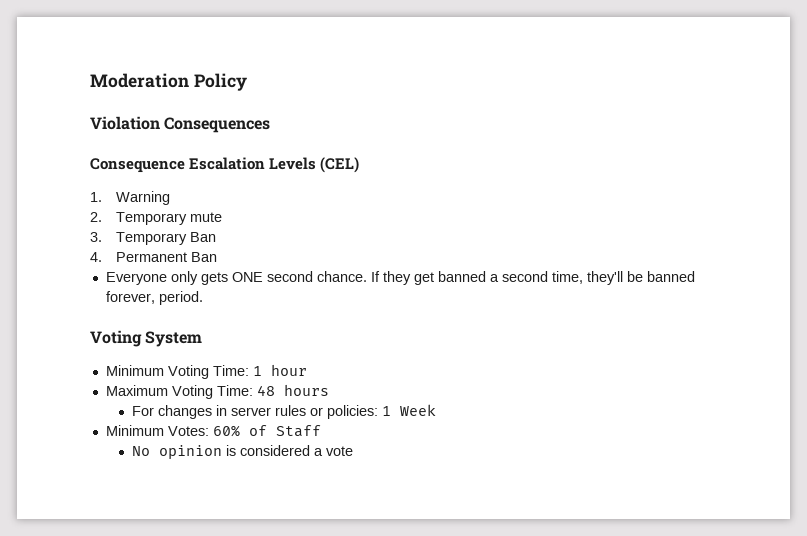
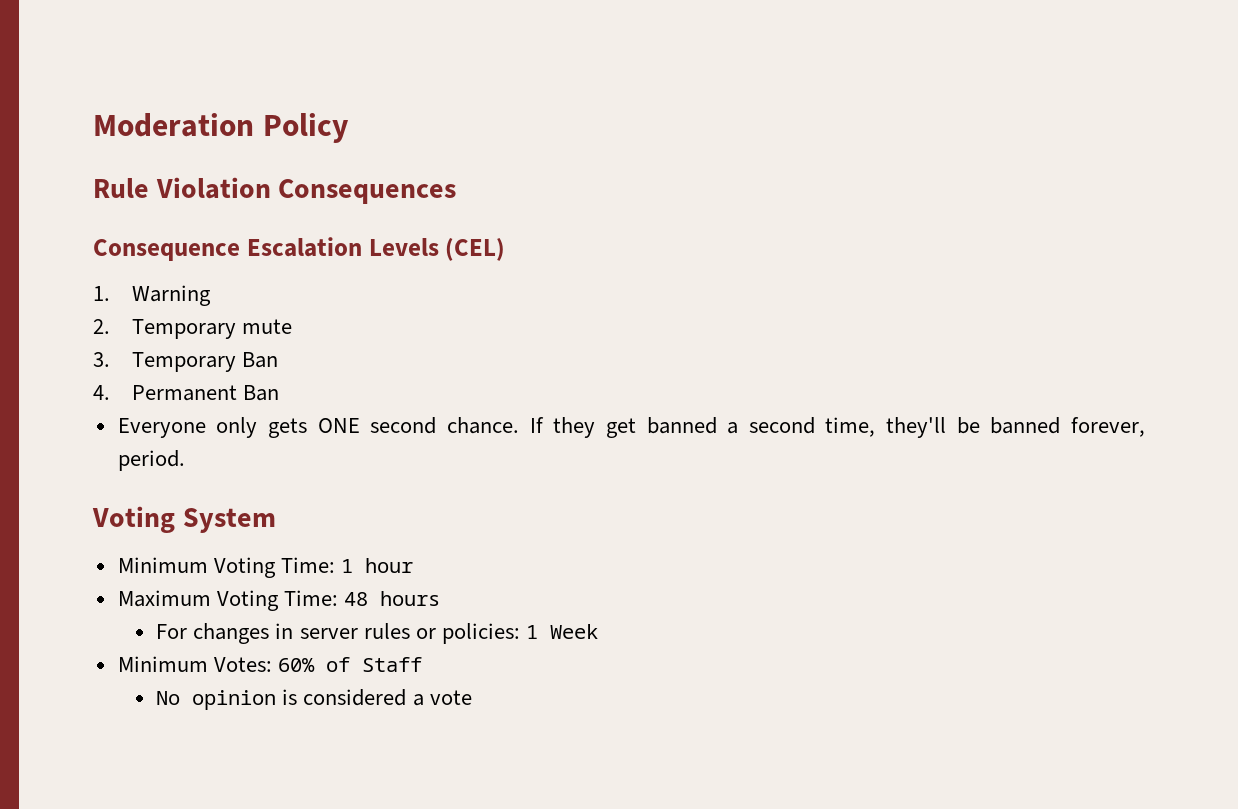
- Violation Consequences
+ Rule Violation Consequences

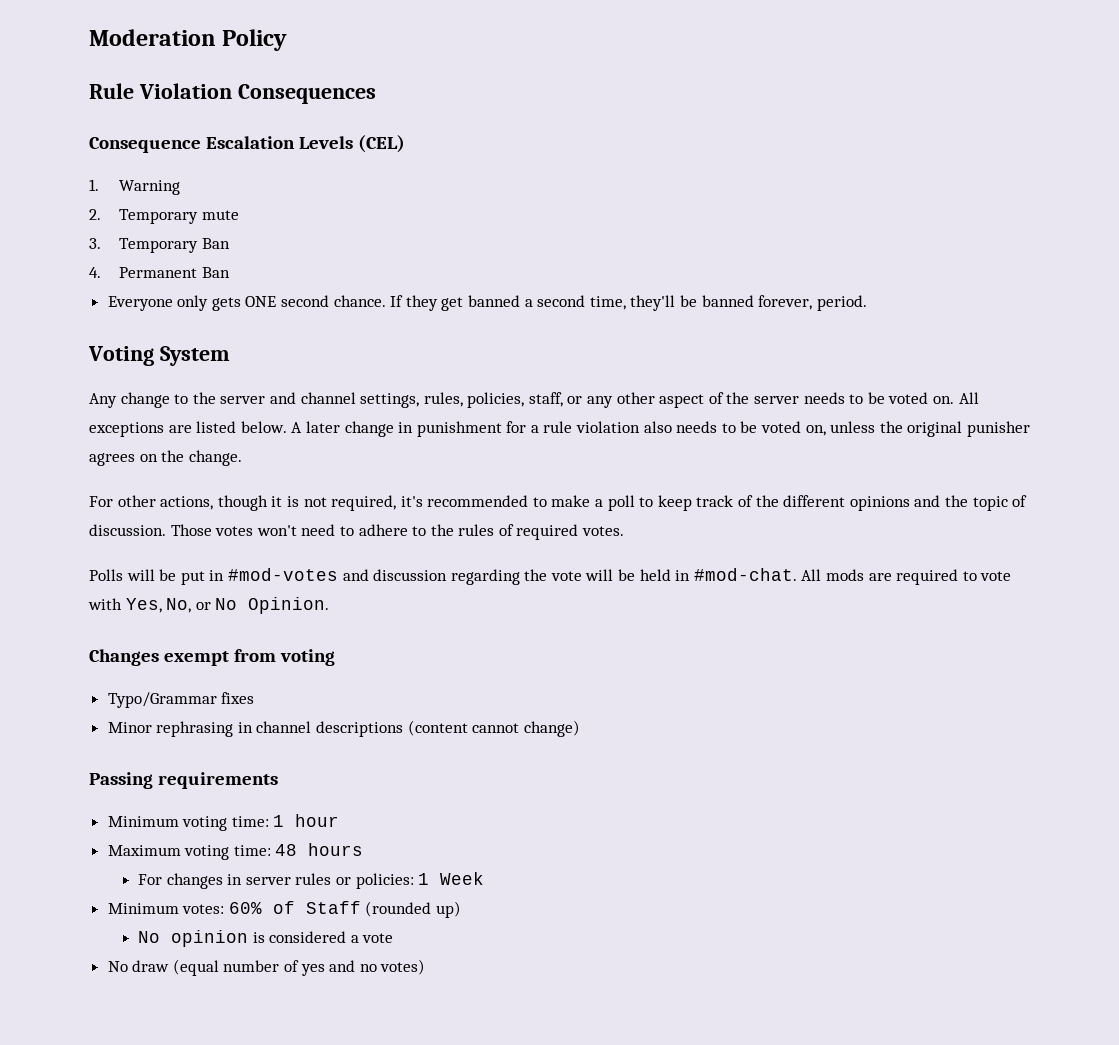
- Minimum Voting Time: 1 hour
+ Any change to the server and channel settings, rules, policies, staff, or any other aspect of the server needs to be voted on. All exceptions are listed below. A later change in punishment for a rule violation also needs to be voted on, unless the original punisher agrees on the change.
+ For other actions, though it is not required, it's recommended to make a poll to keep track of the different opinions and the topic of discussion. Those votes won't need to adhere to the rules of required votes.
+ Polls will be put in #mod-votes and discussion regarding the vote will be held in #mod-chat. All mods are required to vote with Yes, No, or No Opinion.
+ Changes exempt from voting
+ Typo/Grammar fixes
+ Minor rephrasing in channel descriptions (content cannot change)
+ Passing requirements
+ Minimum voting time: 1 hour
- Maximum Voting Time: 48 hours
+ Maximum voting time: 48 hours
- Minimum Votes: 60% of Staff
+ Minimum votes: 60% of Staff (rounded up)
+ No draw (equal number of yes and no votes)

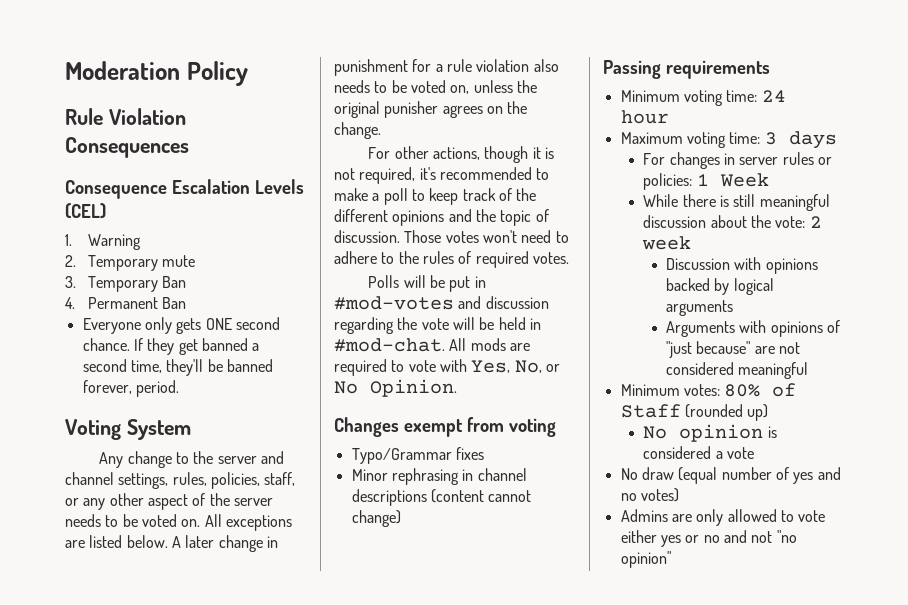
- Minimum voting time: 1 hour
+ Minimum voting time: 24 hour
- Maximum voting time: 48 hours
+ Maximum voting time: 3 days
+ While there is still meaningful discussion about the vote: 2 week
+ Discussion with opinions backed by logical arguments
+ Arguments with opinions of "just because" are not considered meaningful
- Minimum votes: 60% of Staff (rounded up)
+ Minimum votes: 80% of Staff (rounded up)
+ Admins are only allowed to vote either yes or no and not "no opinion"

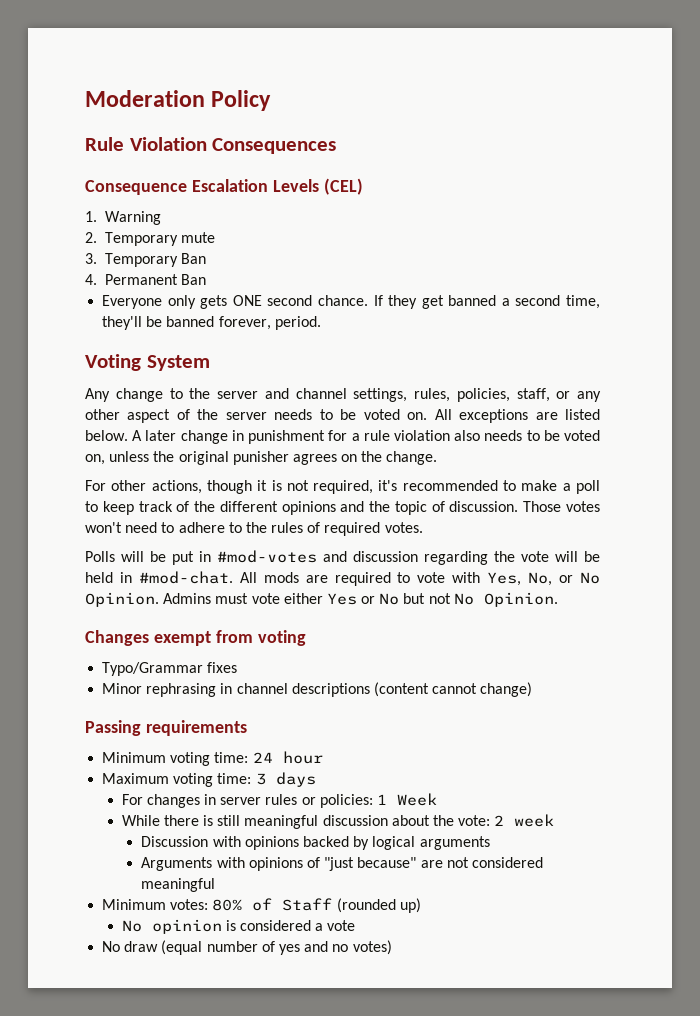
+ Admins must vote either Yes or No but not No Opinion.
- Admins are only allowed to vote either yes or no and not "no opinion"

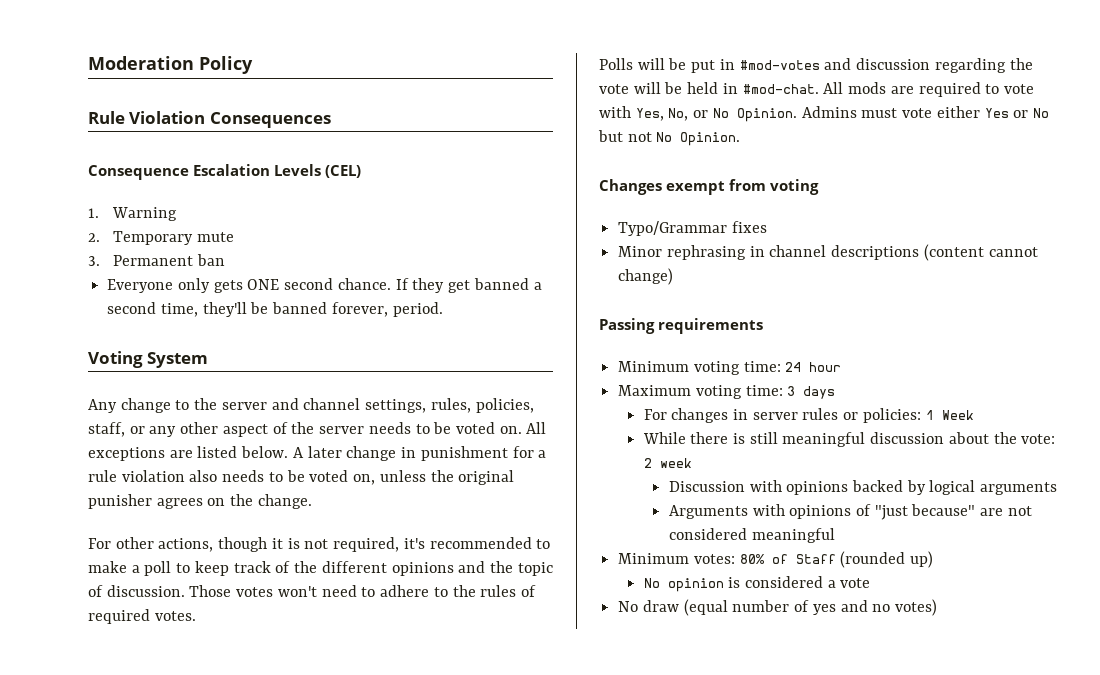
- 3. Temporary Ban
- 4. Permanent Ban
+ 3. Permanent ban

